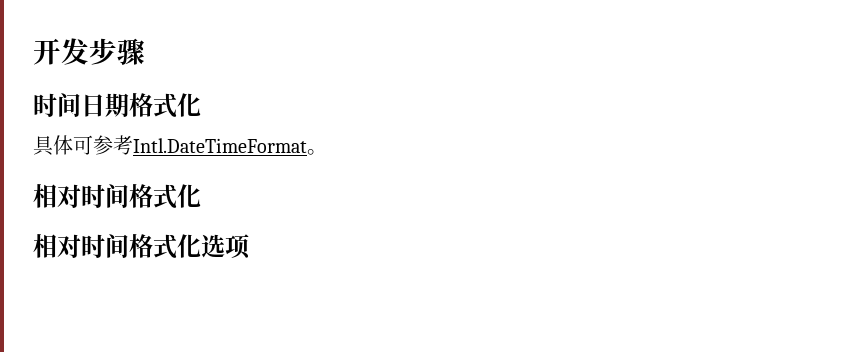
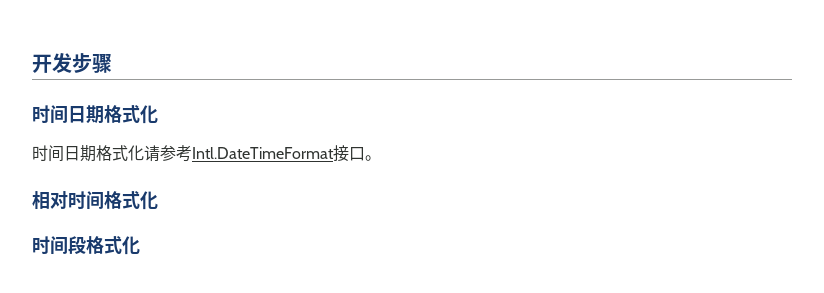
- 具体可参考Intl.DateTimeFormat。
+ 时间日期格式化请参考Intl.DateTimeFormat接口。
- 相对时间格式化选项
+ 时间段格式化

